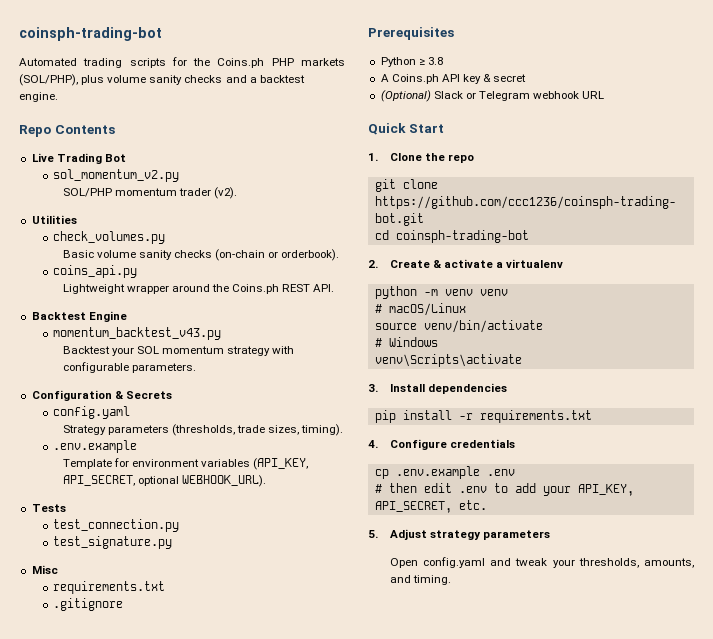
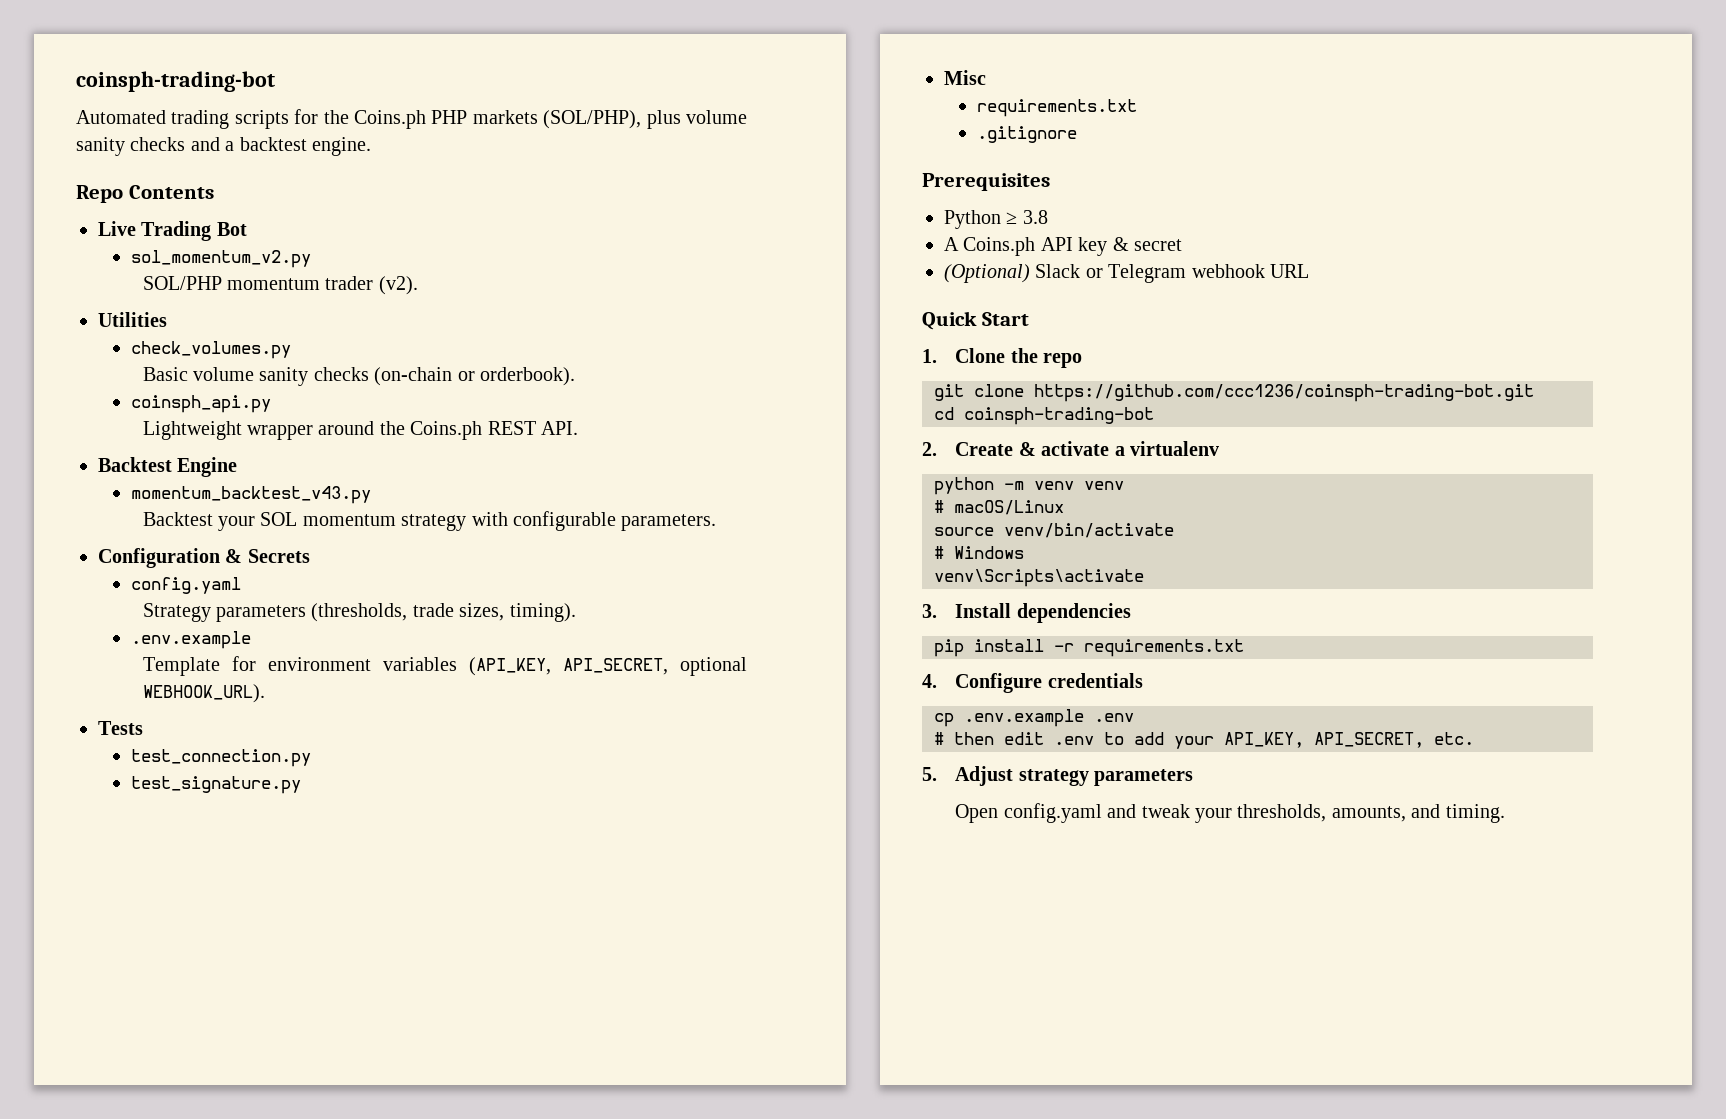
- coins_api.py
+ coinsph_api.py

